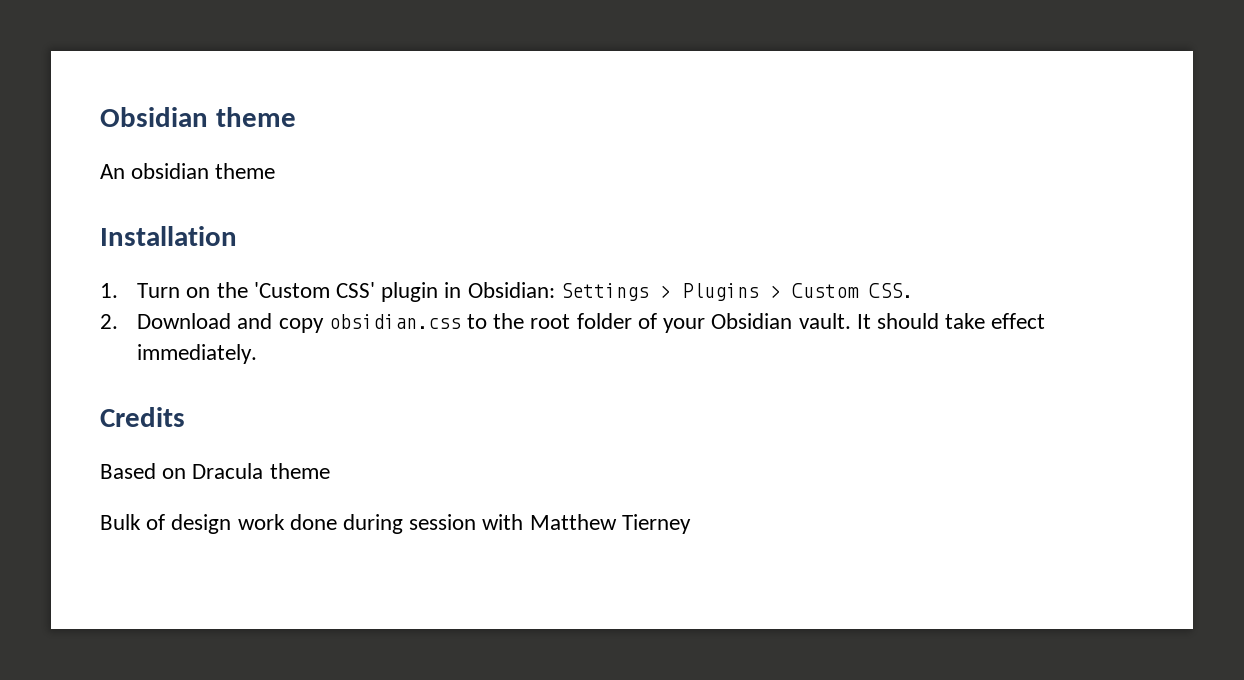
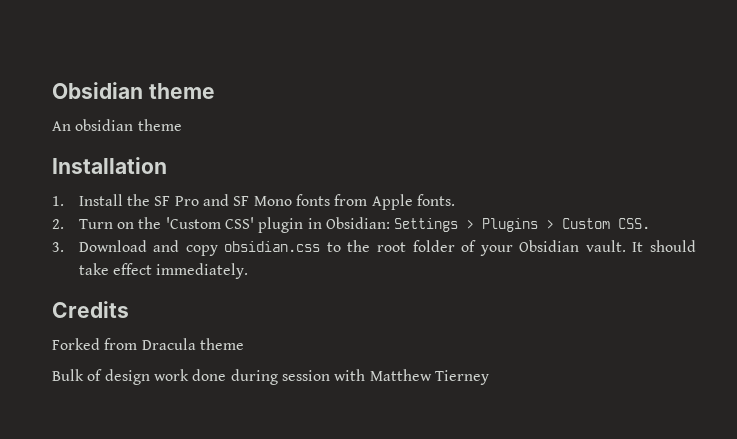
- 1. Turn on the 'Custom CSS' plugin in Obsidian: Settings > Plugins > Custom CSS.
+ 1. Install the SF Pro and SF Mono fonts from Apple fonts.
+ 2. Turn on the 'Custom CSS' plugin in Obsidian: Settings > Plugins > Custom CSS.
- 2. Download and copy obsidian.css to the root folder of your Obsidian vault.
+ 3. Download and copy obsidian.css to the root folder of your Obsidian vault.
- Based on Dracula theme
+ Forked from Dracula theme

